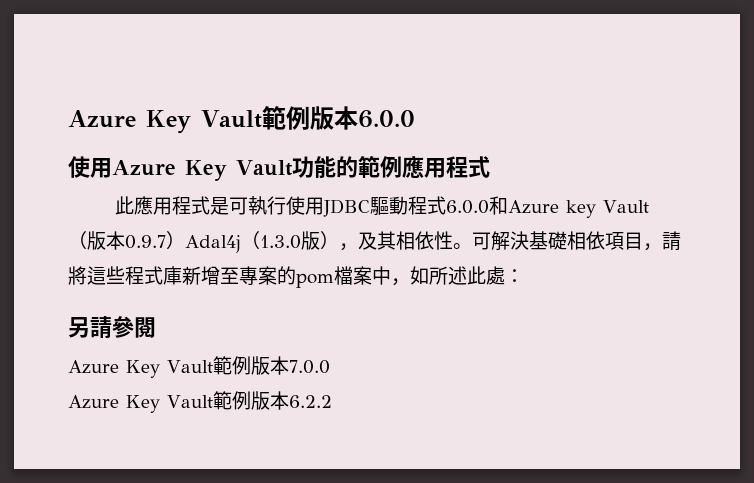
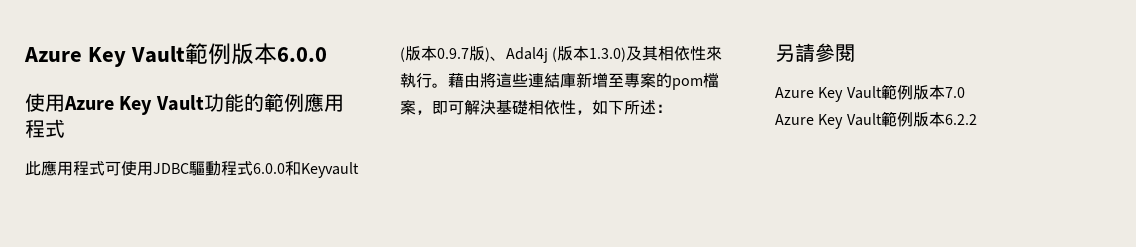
- 此應用程式是可執行使用JDBC驅動程式6.0.0和Azure key Vault（版本0.9.7）Adal4j（1.3.0版），及其相依性。可解決基礎相依項目，請將這些程式庫新增至專案的pom檔案中，如所述此處：
+ 此應用程式可使用JDBC驅動程式6.0.0和Keyvault (版本0.9.7版)、Adal4j (版本1.3.0)及其相依性來執行。藉由將這些連結庫新增至專案的pom檔案，即可解決基礎相依性，如下所述：
- Azure Key Vault範例版本7.0.0
+ Azure Key Vault範例版本7.0

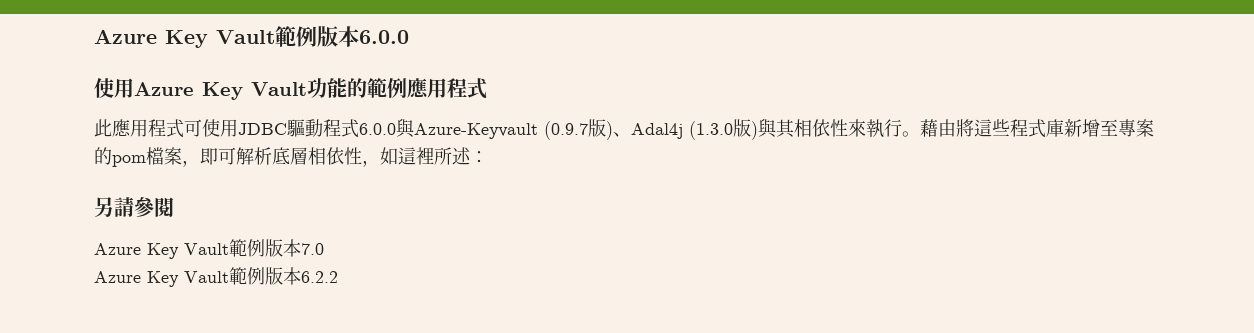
- 此應用程式可使用JDBC驅動程式6.0.0和Keyvault (版本0.9.7版)、Adal4j (版本1.3.0)及其相依性來執行。
+ 此應用程式可使用JDBC驅動程式6.0.0與Azure-Keyvault (0.9.7版)、Adal4j (1.3.0版)與其相依性來執行。
- 藉由將這些連結庫新增至專案的pom檔案，即可解決基礎相依性，如下所述：
+ 藉由將這些程式庫新增至專案的pom檔案，即可解析底層相依性，如這裡所述：

